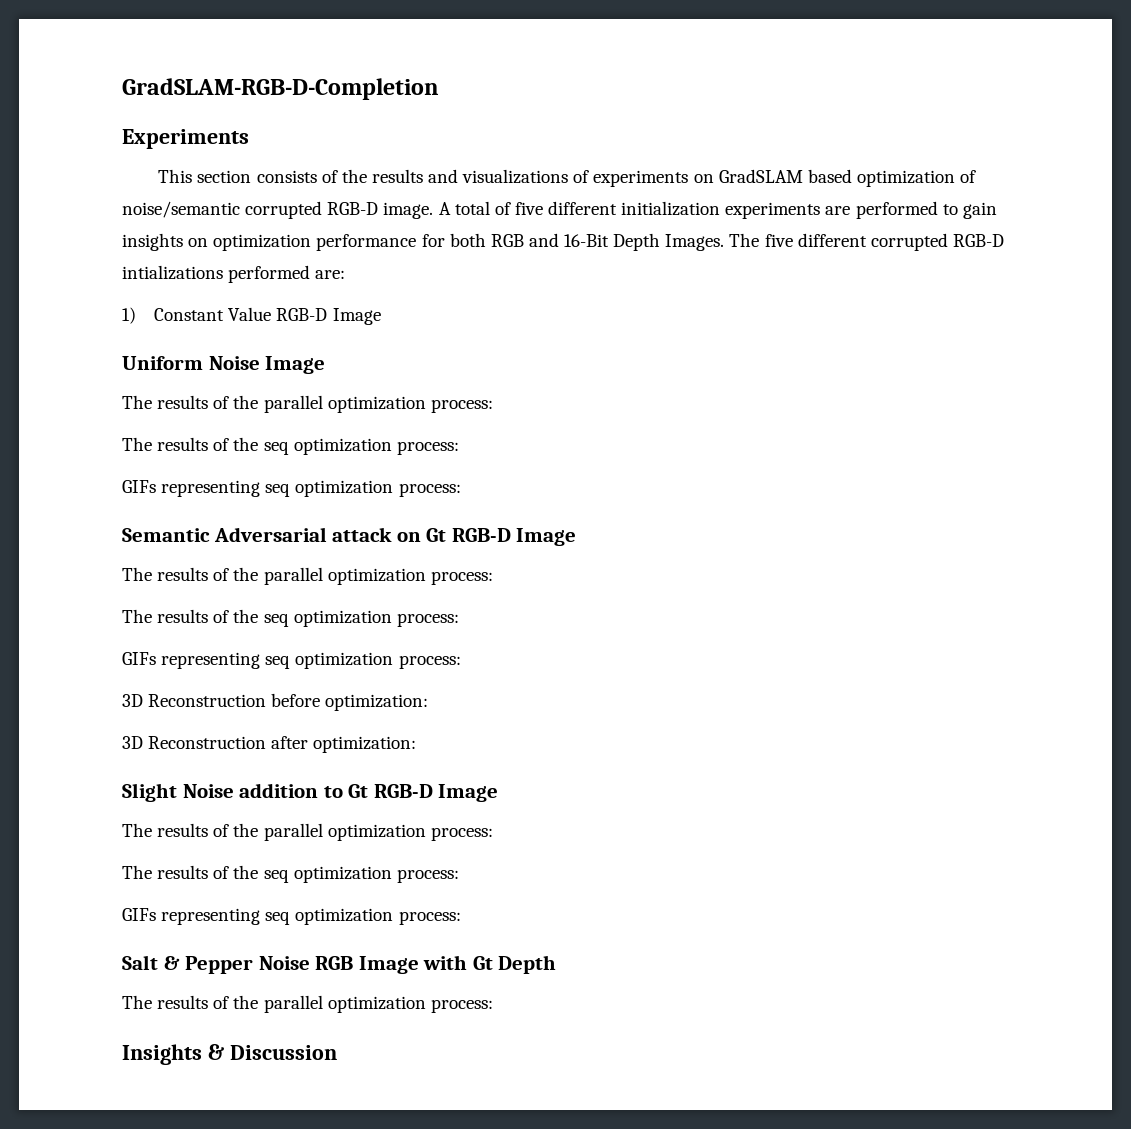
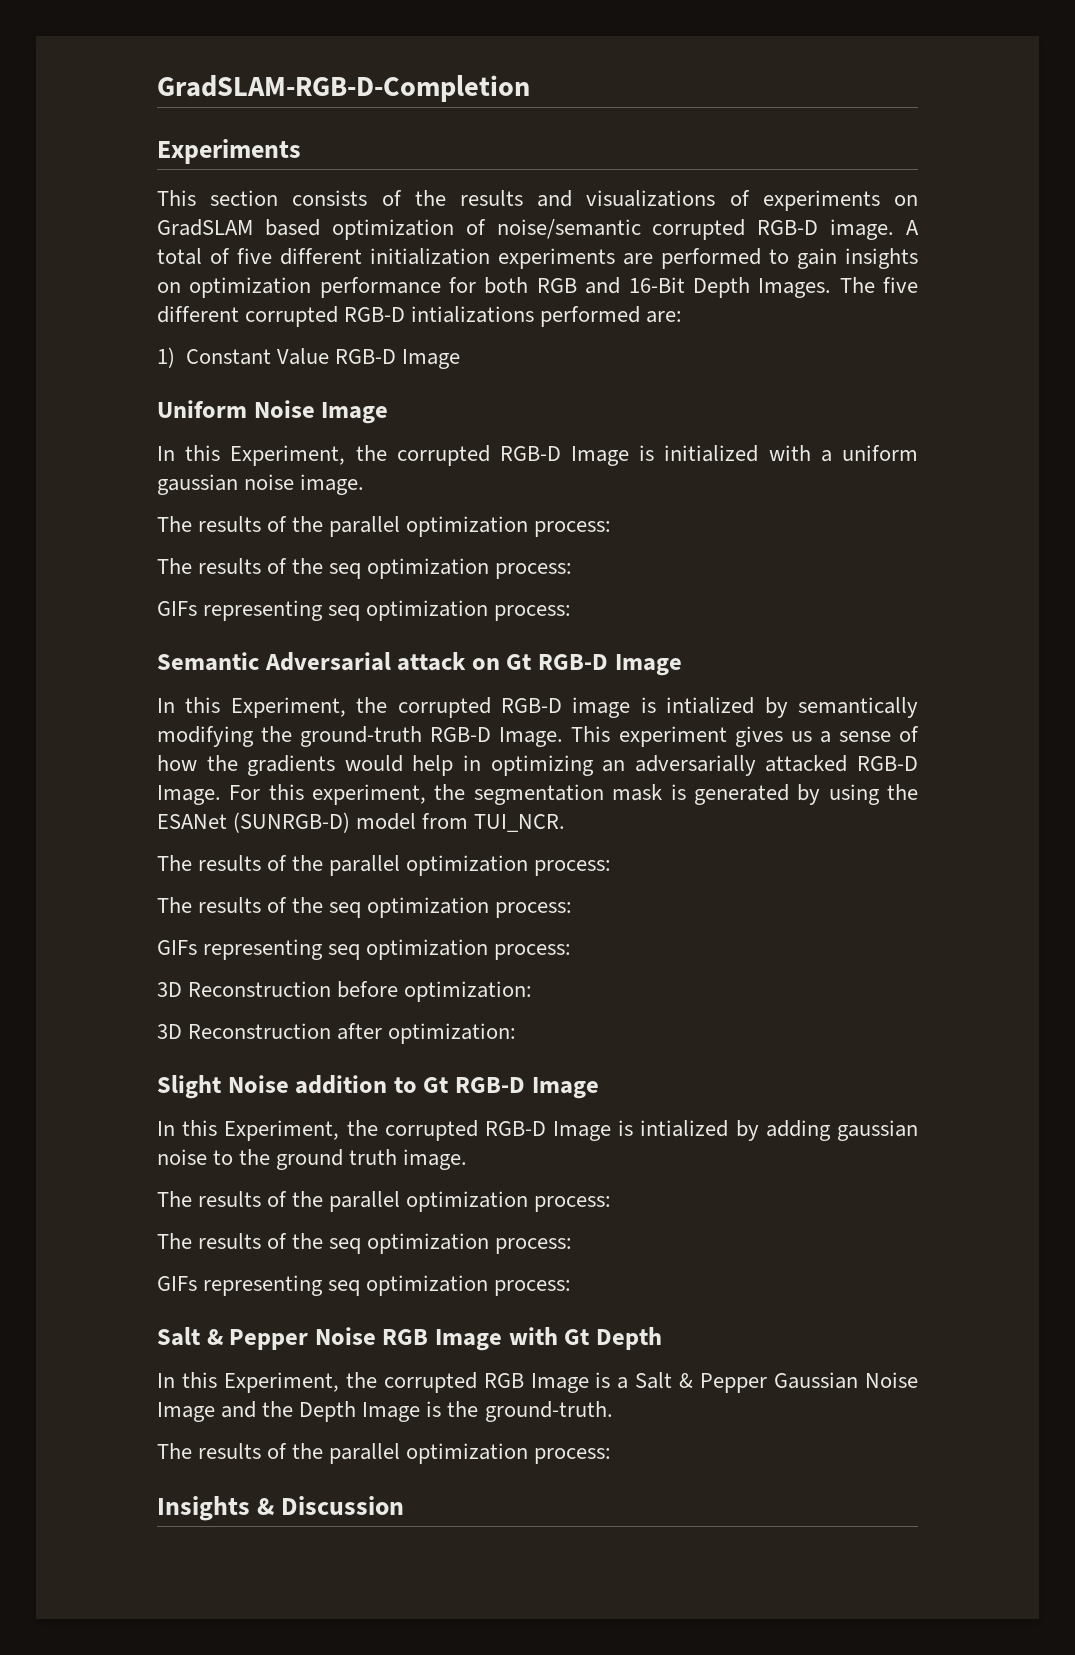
+ In this Experiment, the corrupted RGB-D Image is initialized with a uniform gaussian noise image.
+ In this Experiment, the corrupted RGB-D image is intialized by semantically modifying the ground-truth RGB-D Image. This experiment gives us a sense of how the gradients would help in optimizing an adversarially attacked RGB-D Image. For this experiment, the segmentation mask is generated by using the ESANet (SUNRGB-D) model from TUI_NCR.
+ In this Experiment, the corrupted RGB-D Image is intialized by adding gaussian noise to the ground truth image.
+ In this Experiment, the corrupted RGB Image is a Salt & Pepper Gaussian Noise Image and the Depth Image is the ground-truth.

